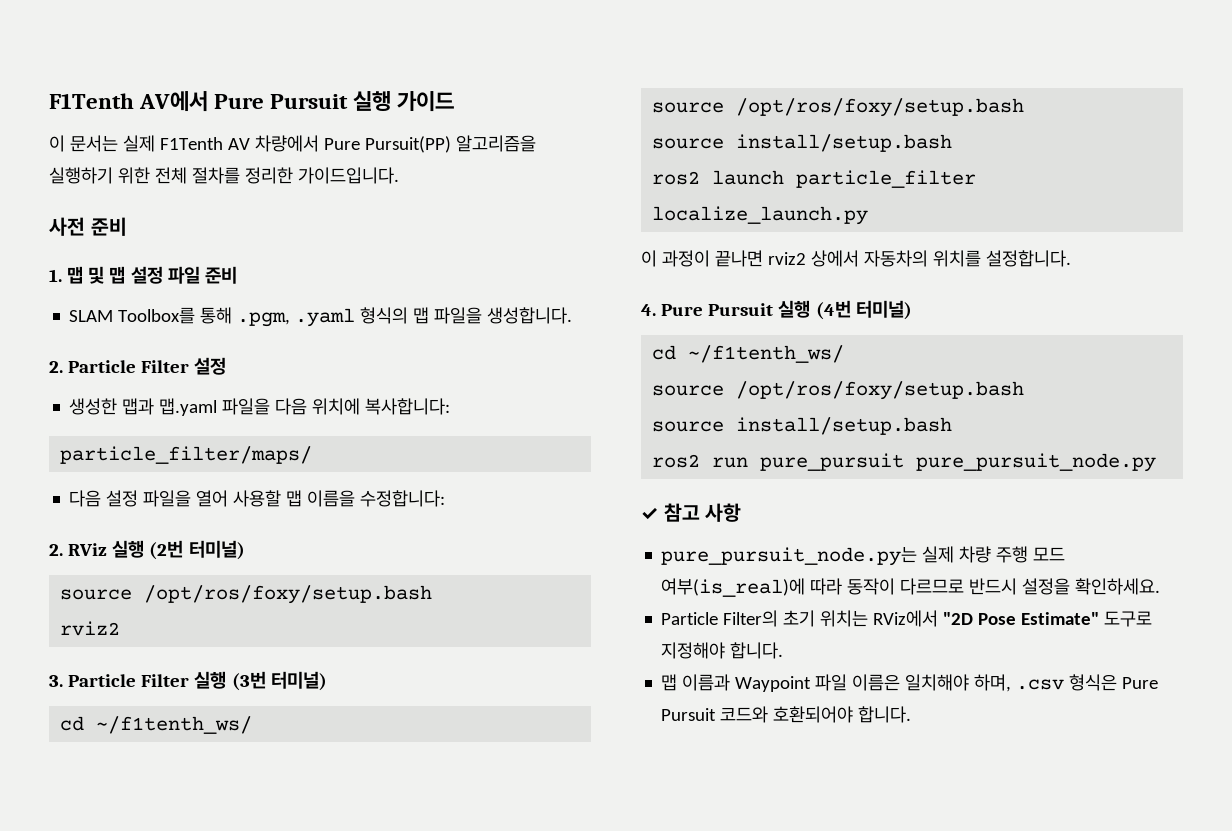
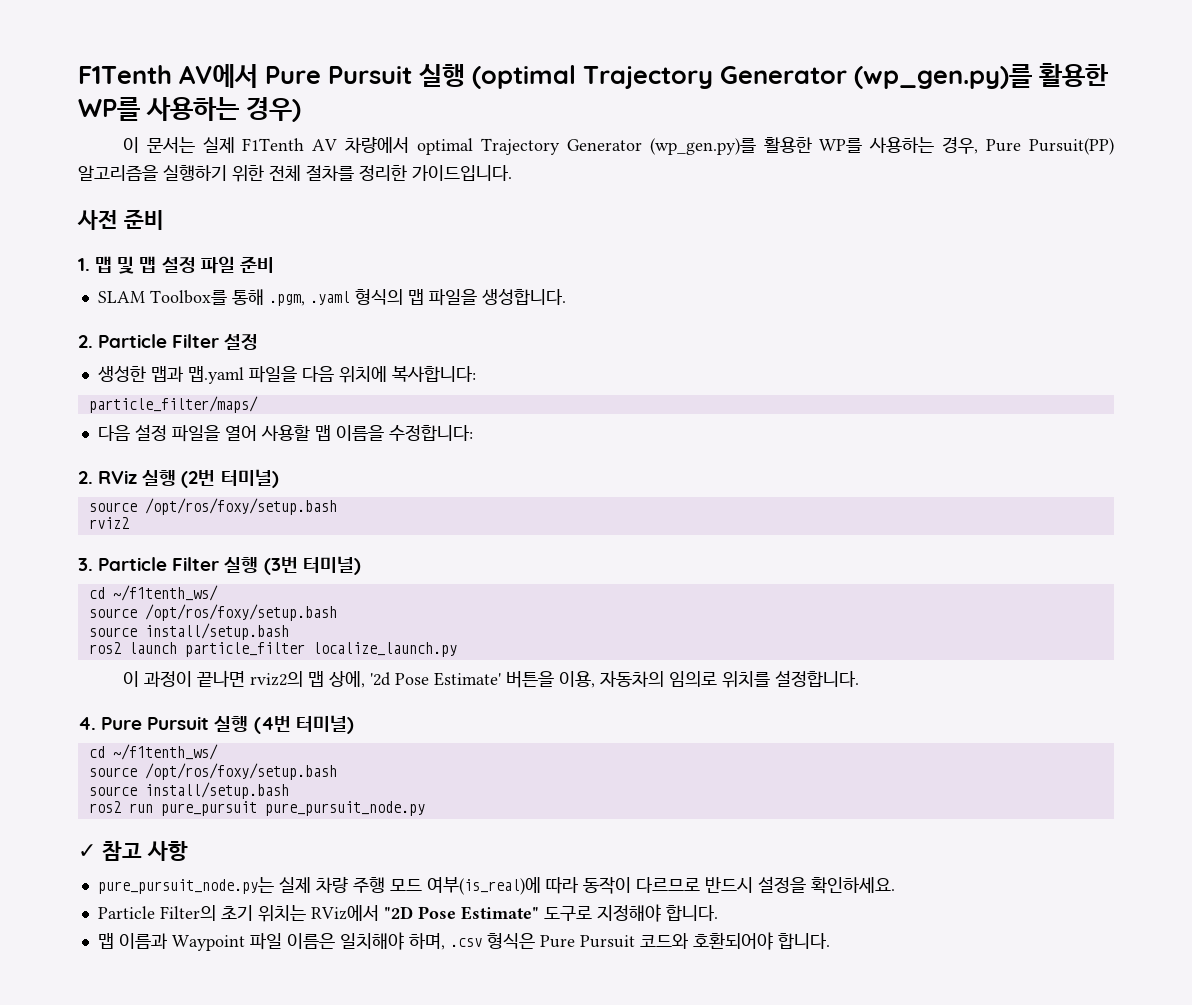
- F1Tenth AV에서 Pure Pursuit 실행 가이드
+ F1Tenth AV에서 Pure Pursuit 실행 (optimal Trajectory Generator (wp_gen.py)를 활용한 WP를 사용하는 경우)
- 이 문서는 실제 F1Tenth AV 차량에서 Pure Pursuit(PP) 알고리즘을 실행하기 위한 전체 절차를 정리한 가이드입니다.
+ 이 문서는 실제 F1Tenth AV 차량에서 optimal Trajectory Generator (wp_gen.py)를 활용한 WP를 사용하는 경우, Pure Pursuit(PP) 알고리즘을 실행하기 위한 전체 절차를 정리한 가이드입니다.
- 이 과정이 끝나면 rviz2 상에서 자동차의 위치를 설정합니다.
+ 이 과정이 끝나면 rviz2의 맵 상에, '2d Pose Estimate' 버튼을 이용, 자동차의 임의로 위치를 설정합니다.

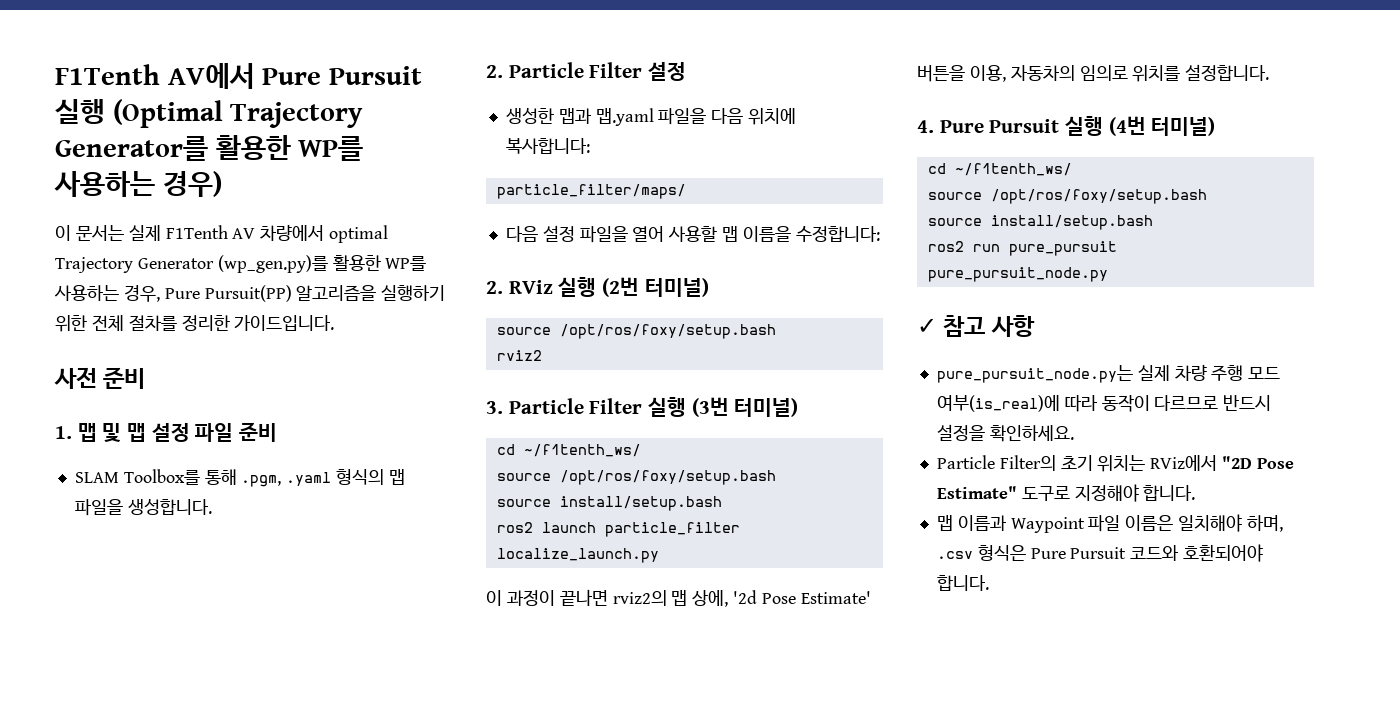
- F1Tenth AV에서 Pure Pursuit 실행 (optimal Trajectory Generator (wp_gen.py)를 활용한 WP를 사용하는 경우)
+ F1Tenth AV에서 Pure Pursuit 실행 (Optimal Trajectory Generator를 활용한 WP를 사용하는 경우)

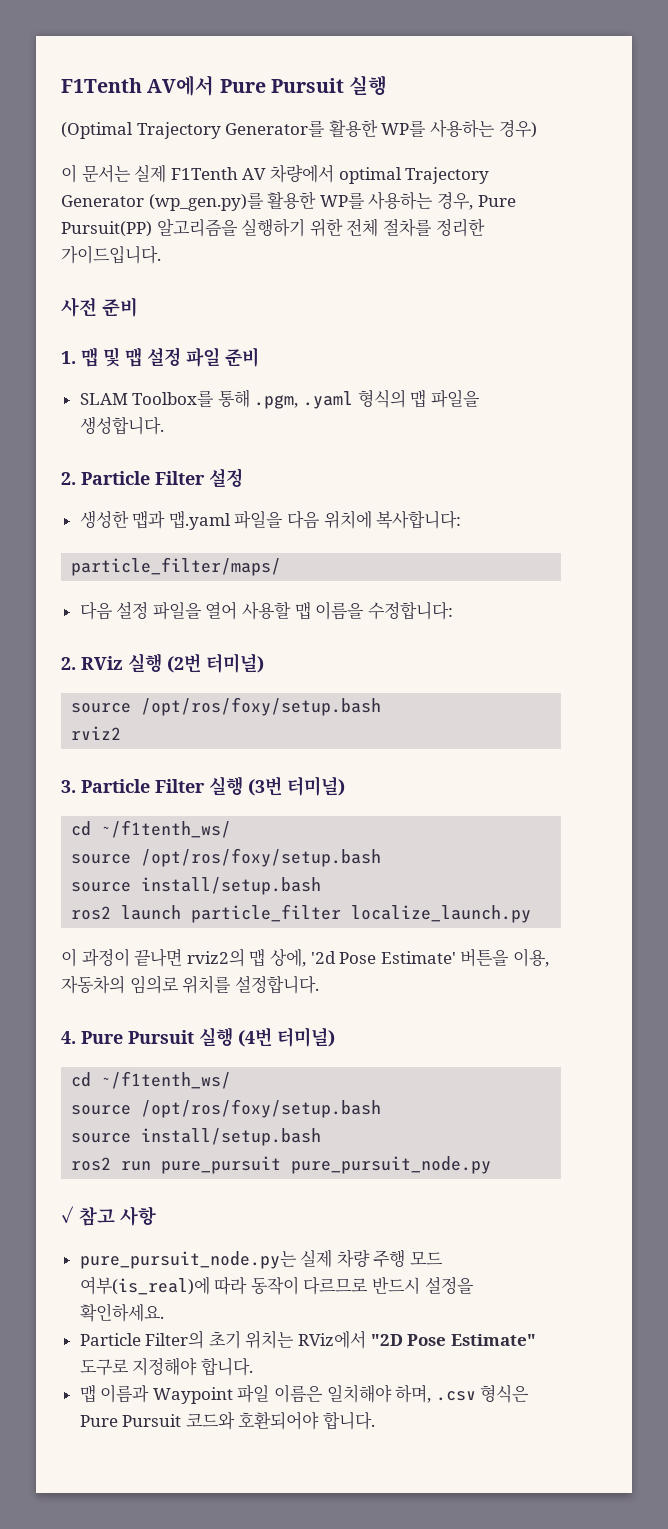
- F1Tenth AV에서 Pure Pursuit 실행 (Optimal Trajectory Generator를 활용한 WP를 사용하는 경우)
+ F1Tenth AV에서 Pure Pursuit 실행
+ (Optimal Trajectory Generator를 활용한 WP를 사용하는 경우)

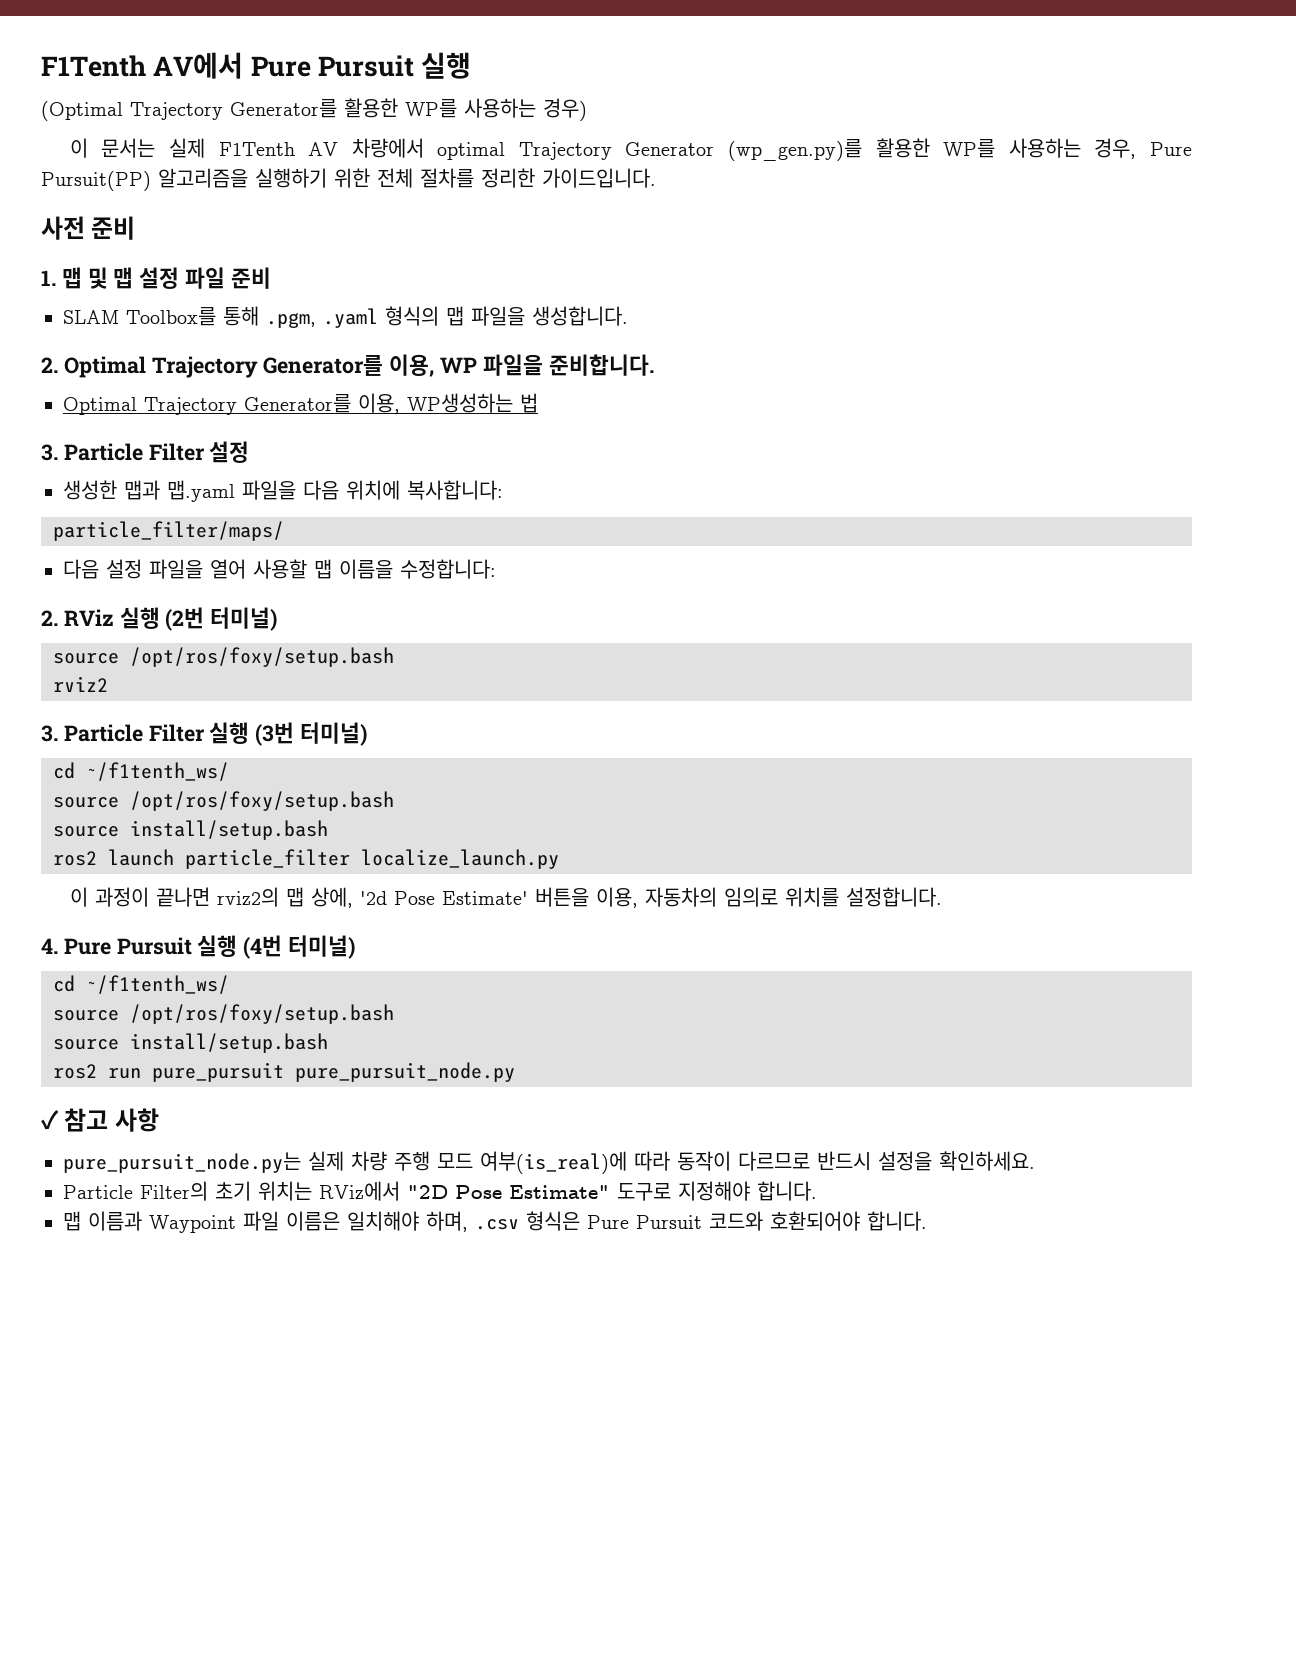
- 2. Particle Filter 설정
+ 2. Optimal Trajectory Generator를 이용, WP 파일을 준비합니다.
+ Optimal Trajectory Generator를 이용, WP생성하는 법
+ 3. Particle Filter 설정

